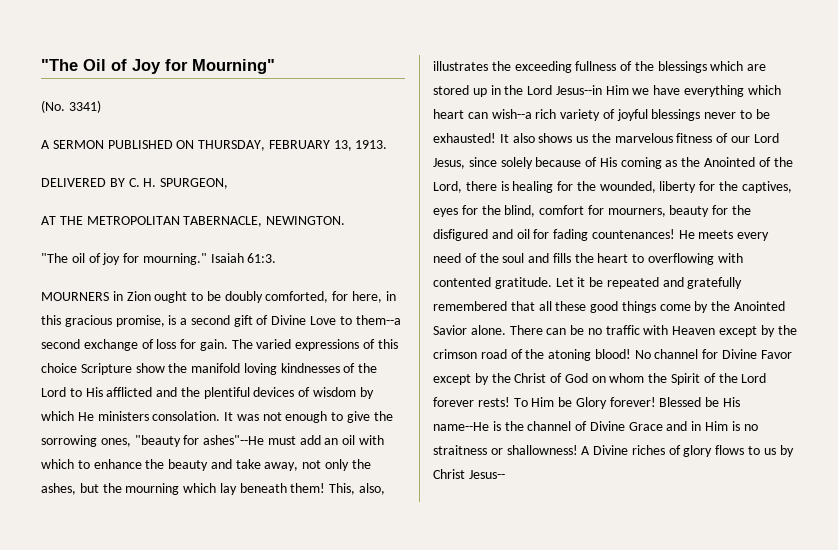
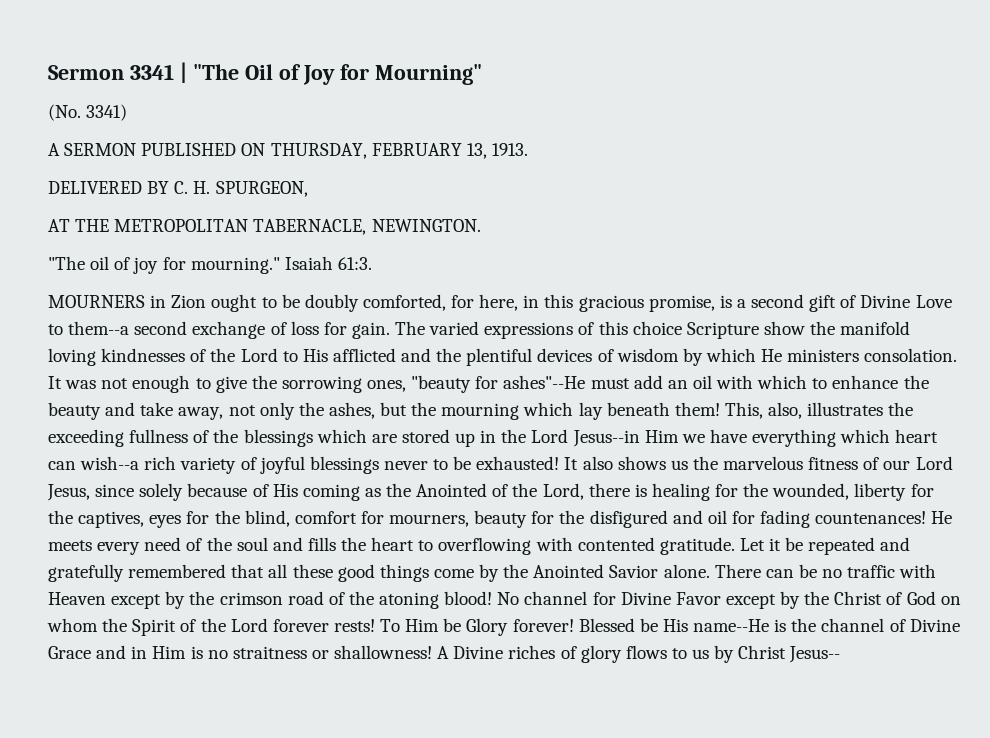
- "The Oil of Joy for Mourning"
+ Sermon 3341 | "The Oil of Joy for Mourning"

